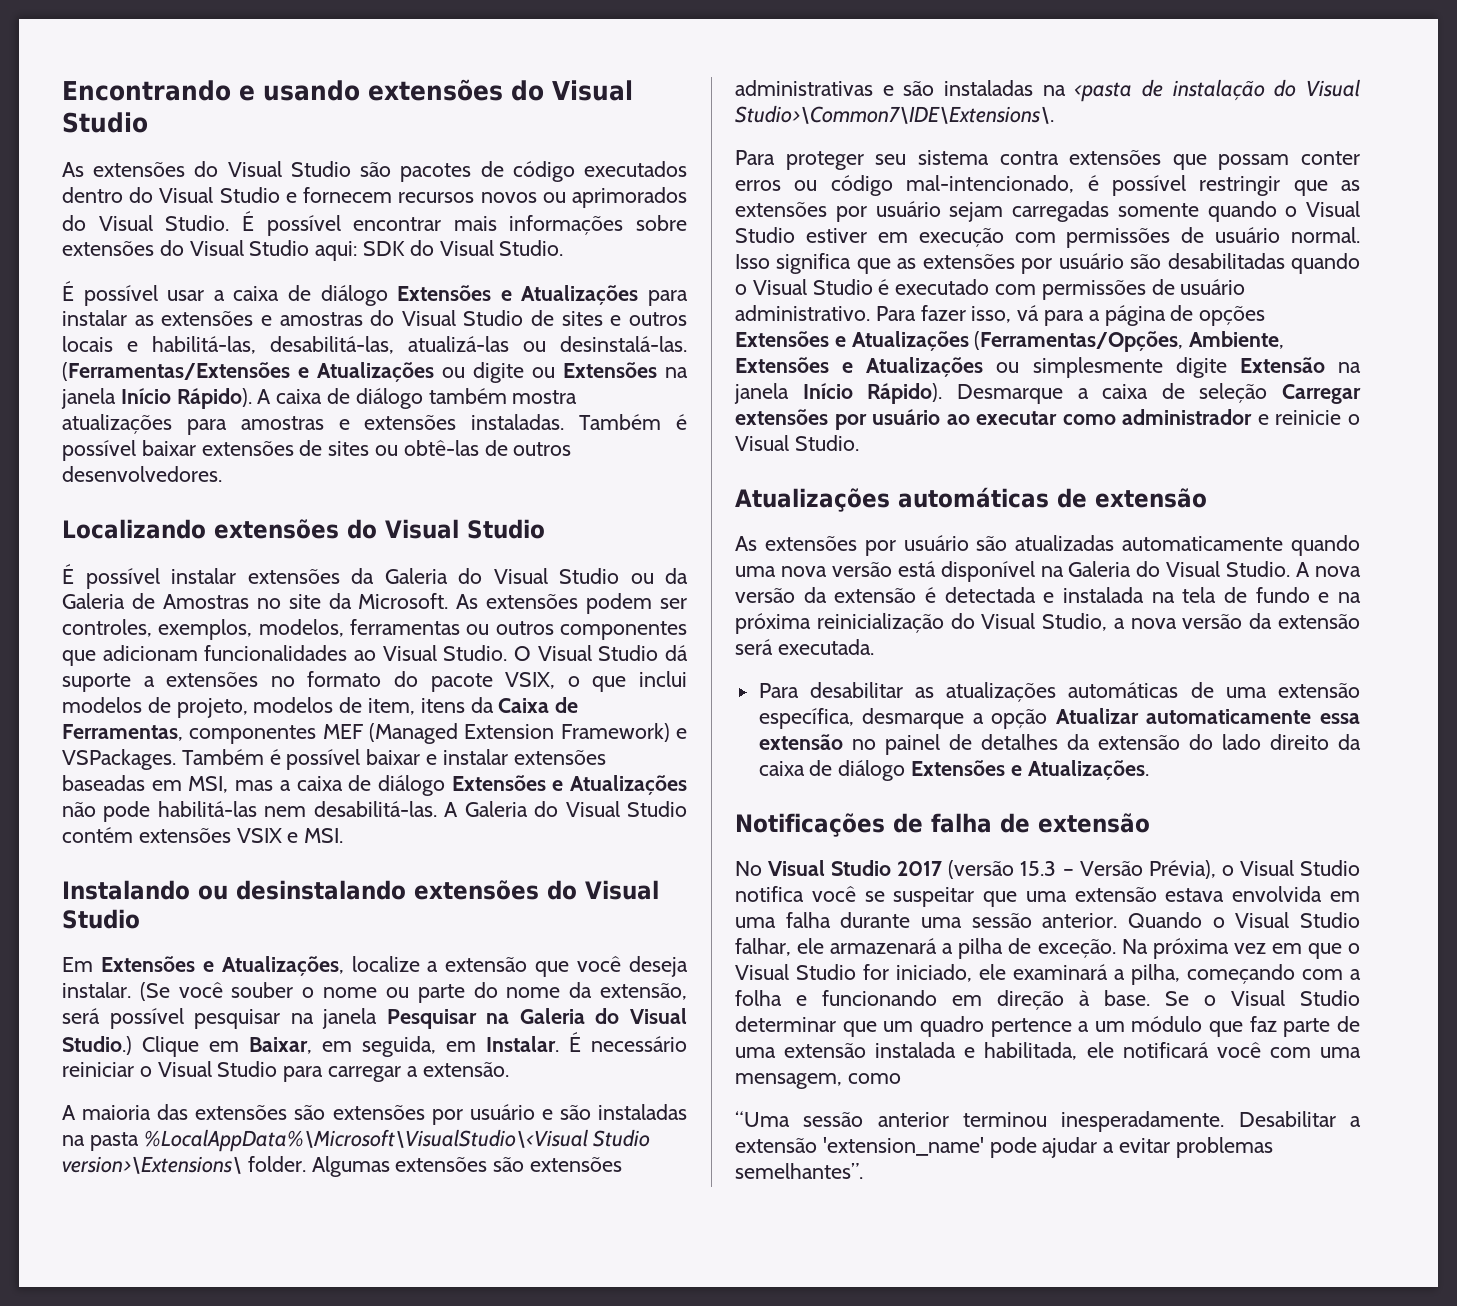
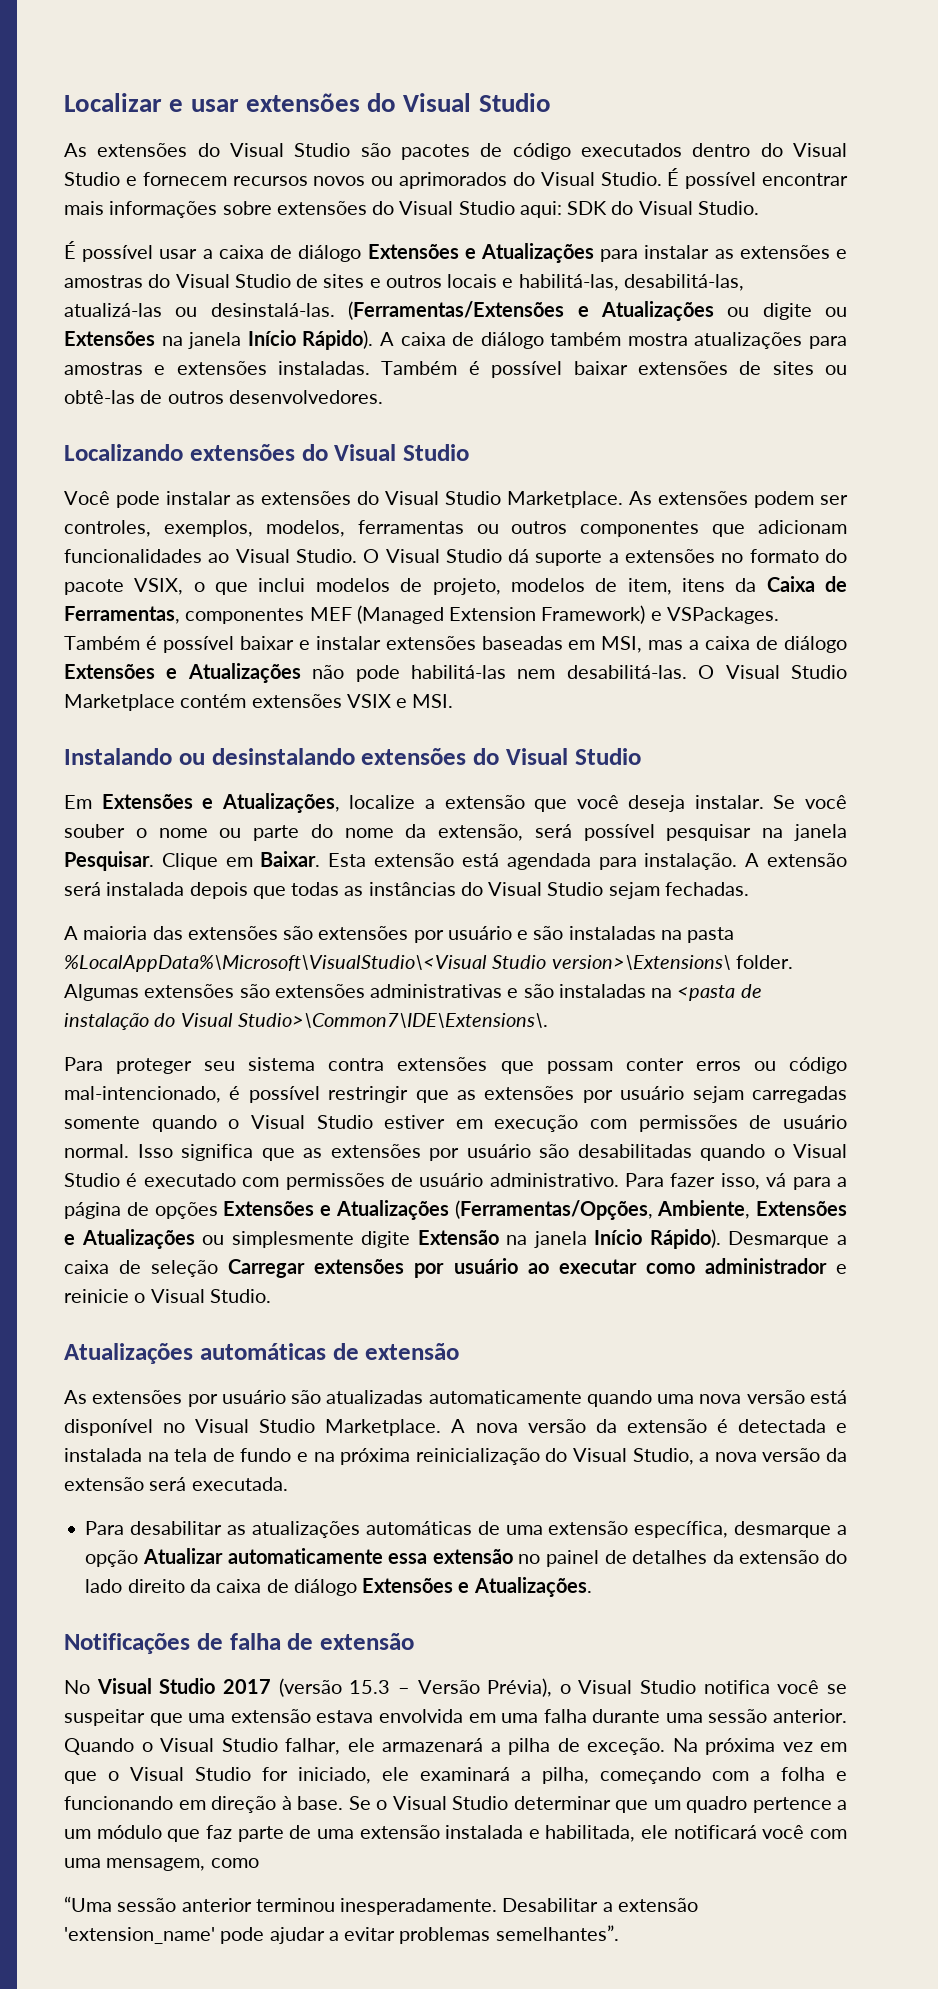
- Encontrando e usando extensões do Visual Studio
+ Localizar e usar extensões do Visual Studio
- É possível instalar extensões da Galeria do Visual Studio ou da Galeria de Amostras no site da Microsoft.
+ Você pode instalar as extensões do Visual Studio Marketplace.
- A Galeria do Visual Studio contém extensões VSIX e MSI.
+ O Visual Studio Marketplace contém extensões VSIX e MSI.
- (Se você souber o nome ou parte do nome da extensão, será possível pesquisar na janela Pesquisar na Galeria do Visual Studio.) Clique em Baixar, em seguida, em Instalar. É necessário reiniciar o Visual Studio para carregar a extensão.
+ Se você souber o nome ou parte do nome da extensão, será possível pesquisar na janela Pesquisar. Clique em Baixar. Esta extensão está agendada para instalação. A extensão será instalada depois que todas as instâncias do Visual Studio sejam fechadas.
- As extensões por usuário são atualizadas automaticamente quando uma nova versão está disponível na Galeria do Visual Studio.
+ As extensões por usuário são atualizadas automaticamente quando uma nova versão está disponível no Visual Studio Marketplace.

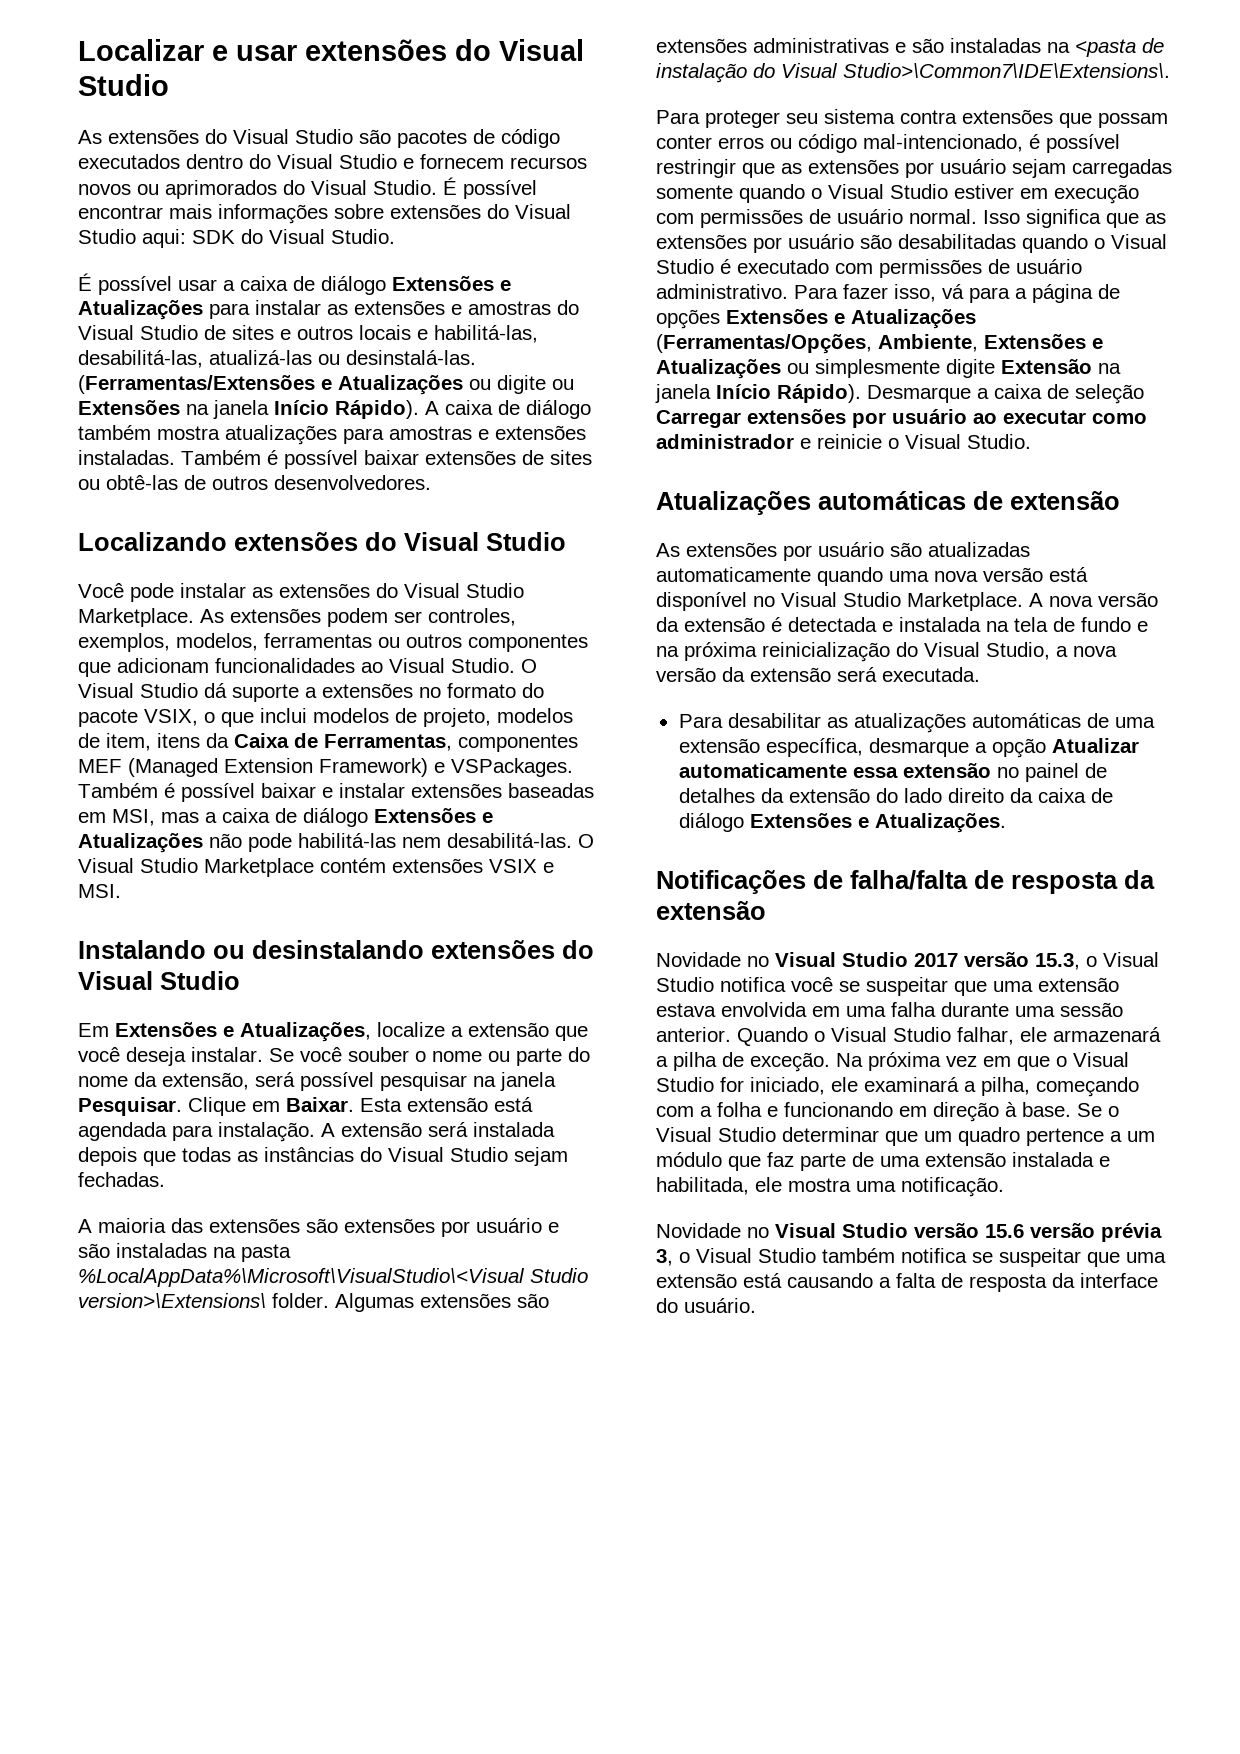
- Notificações de falha de extensão
- No Visual Studio 2017 (versão 15.3 – Versão Prévia), o Visual Studio notifica você se suspeitar que uma extensão estava envolvida em uma falha durante uma sessão anterior.
+ Notificações de falha/falta de resposta da extensão
+ Novidade no Visual Studio 2017 versão 15.3, o Visual Studio notifica você se suspeitar que uma extensão estava envolvida em uma falha durante uma sessão anterior.
- Se o Visual Studio determinar que um quadro pertence a um módulo que faz parte de uma extensão instalada e habilitada, ele notificará você com uma mensagem, como
- “Uma sessão anterior terminou inesperadamente. Desabilitar a extensão 'extension_name' pode ajudar a evitar problemas semelhantes”.
+ Se o Visual Studio determinar que um quadro pertence a um módulo que faz parte de uma extensão instalada e habilitada, ele mostra uma notificação.
+ Novidade no Visual Studio versão 15.6 versão prévia 3, o Visual Studio também notifica se suspeitar que uma extensão está causando a falta de resposta da interface do usuário.

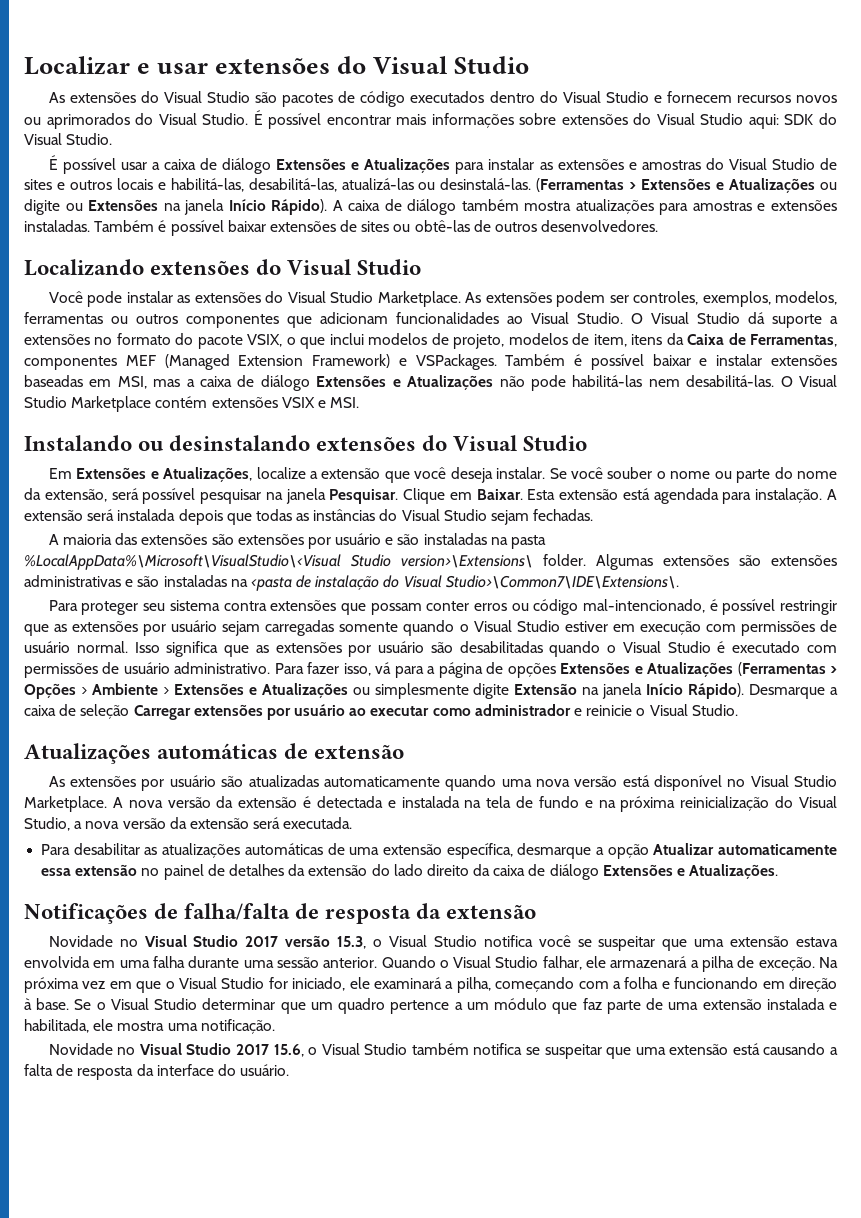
- (Ferramentas/Extensões e Atualizações ou digite ou Extensões na janela Início Rápido).
+ (Ferramentas > Extensões e Atualizações ou digite ou Extensões na janela Início Rápido).
- Para fazer isso, vá para a página de opções Extensões e Atualizações (Ferramentas/Opções, Ambiente, Extensões e Atualizações ou simplesmente digite Extensão na janela Início Rápido).
+ Para fazer isso, vá para a página de opções Extensões e Atualizações (Ferramentas > Opções > Ambiente > Extensões e Atualizações ou simplesmente digite Extensão na janela Início Rápido).
- Novidade no Visual Studio versão 15.6 versão prévia 3, o Visual Studio também notifica se suspeitar que uma extensão está causando a falta de resposta da interface do usuário.
+ Novidade no Visual Studio 2017 15.6, o Visual Studio também notifica se suspeitar que uma extensão está causando a falta de resposta da interface do usuário.

